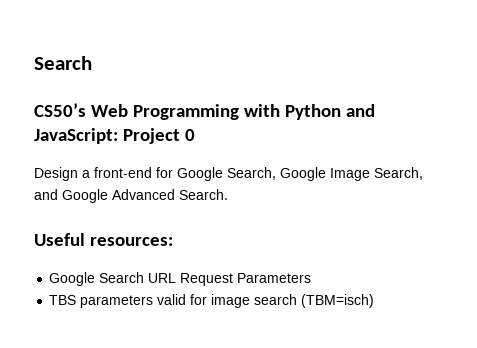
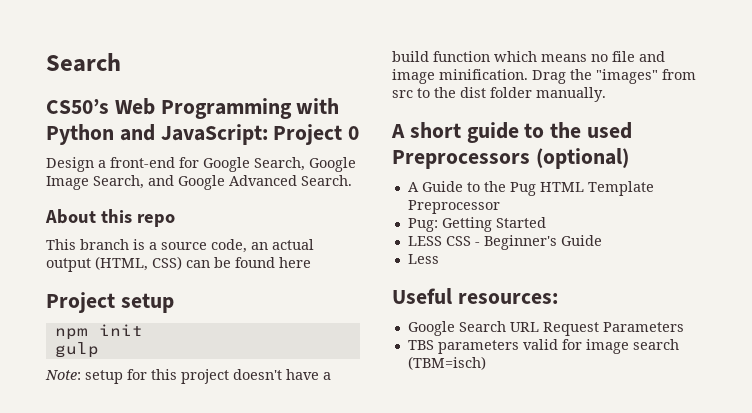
+ About this repo
+ This branch is a source code, an actual output (HTML, CSS) can be found here
+ Project setup
+ npm init
+ gulp
+ Note: setup for this project doesn't have a build function which means no file and image minification. Drag the "images" from src to the dist folder manually.
+ A short guide to the used Preprocessors (optional)
+ A Guide to the Pug HTML Template Preprocessor
+ Pug: Getting Started
+ LESS CSS - Beginner's Guide
+ Less

